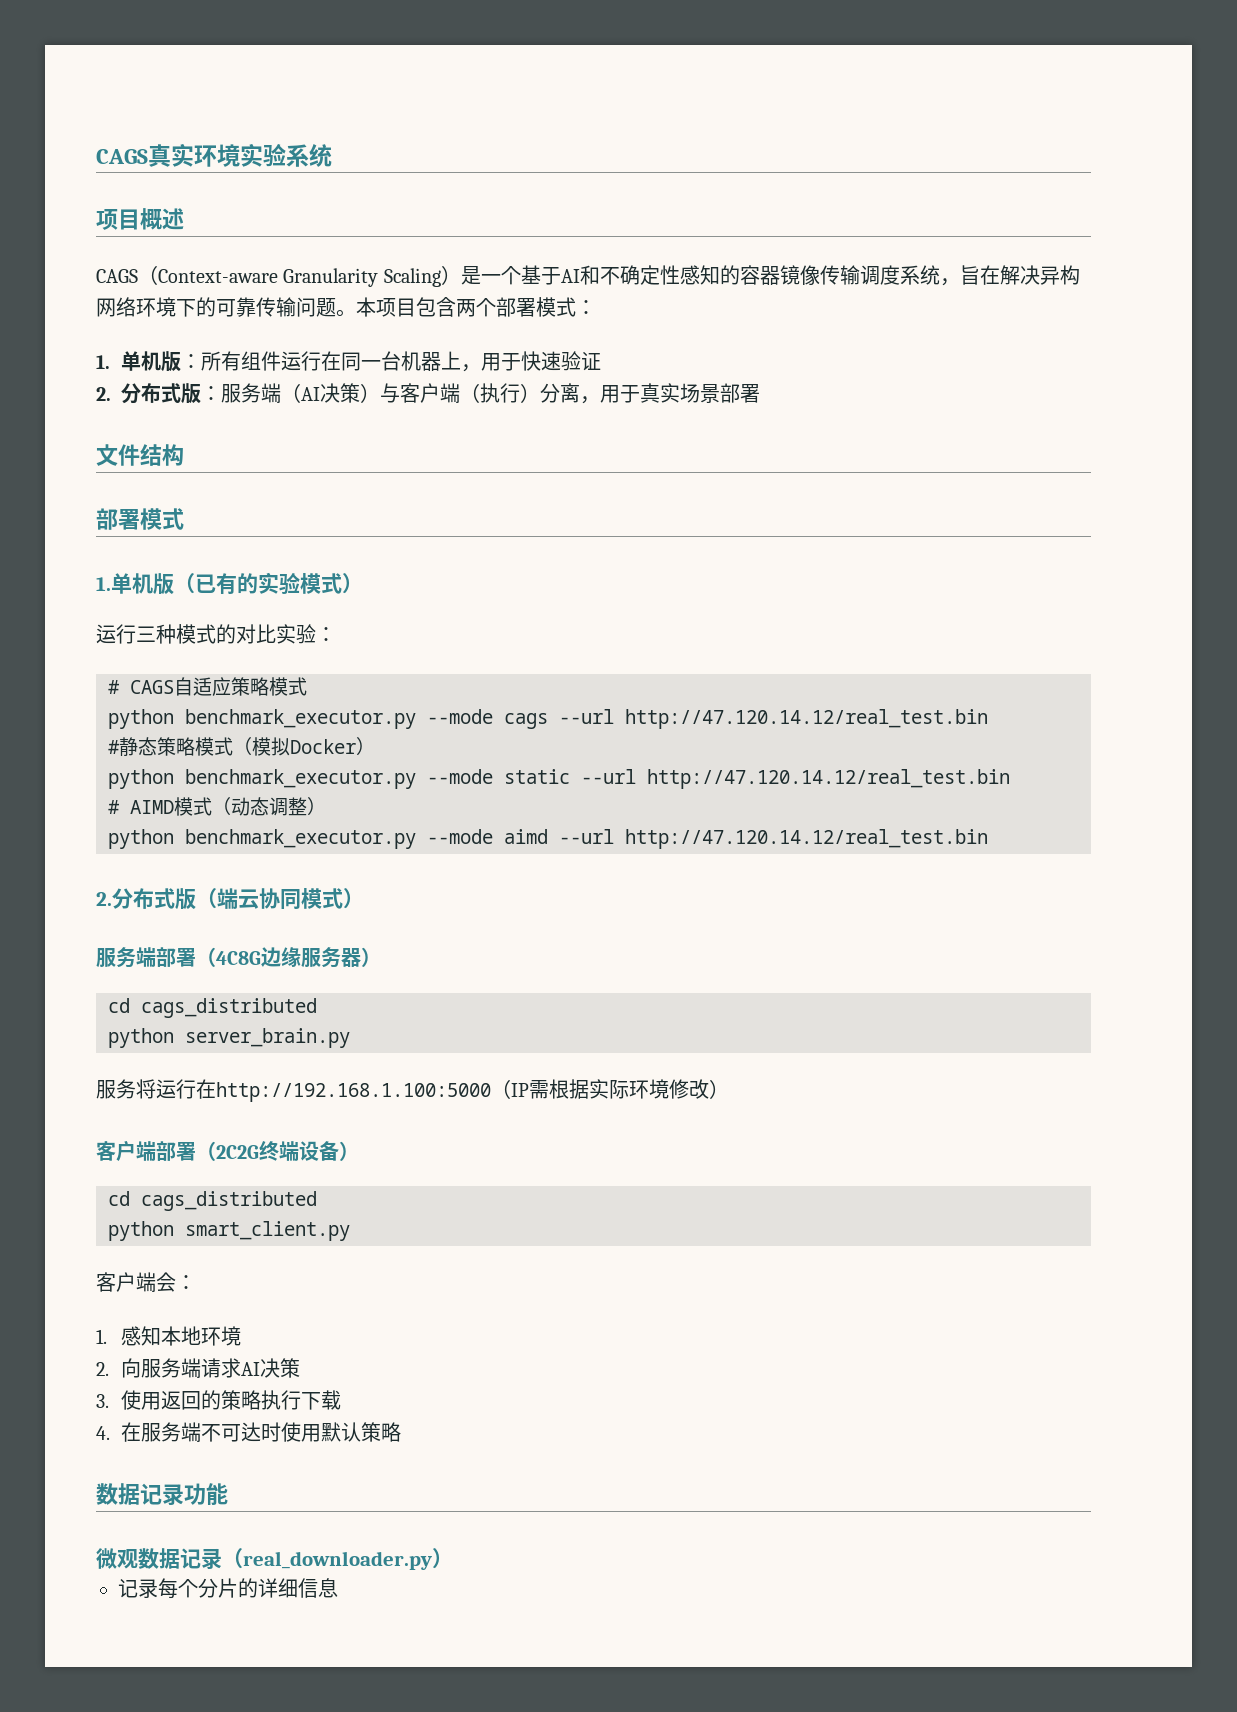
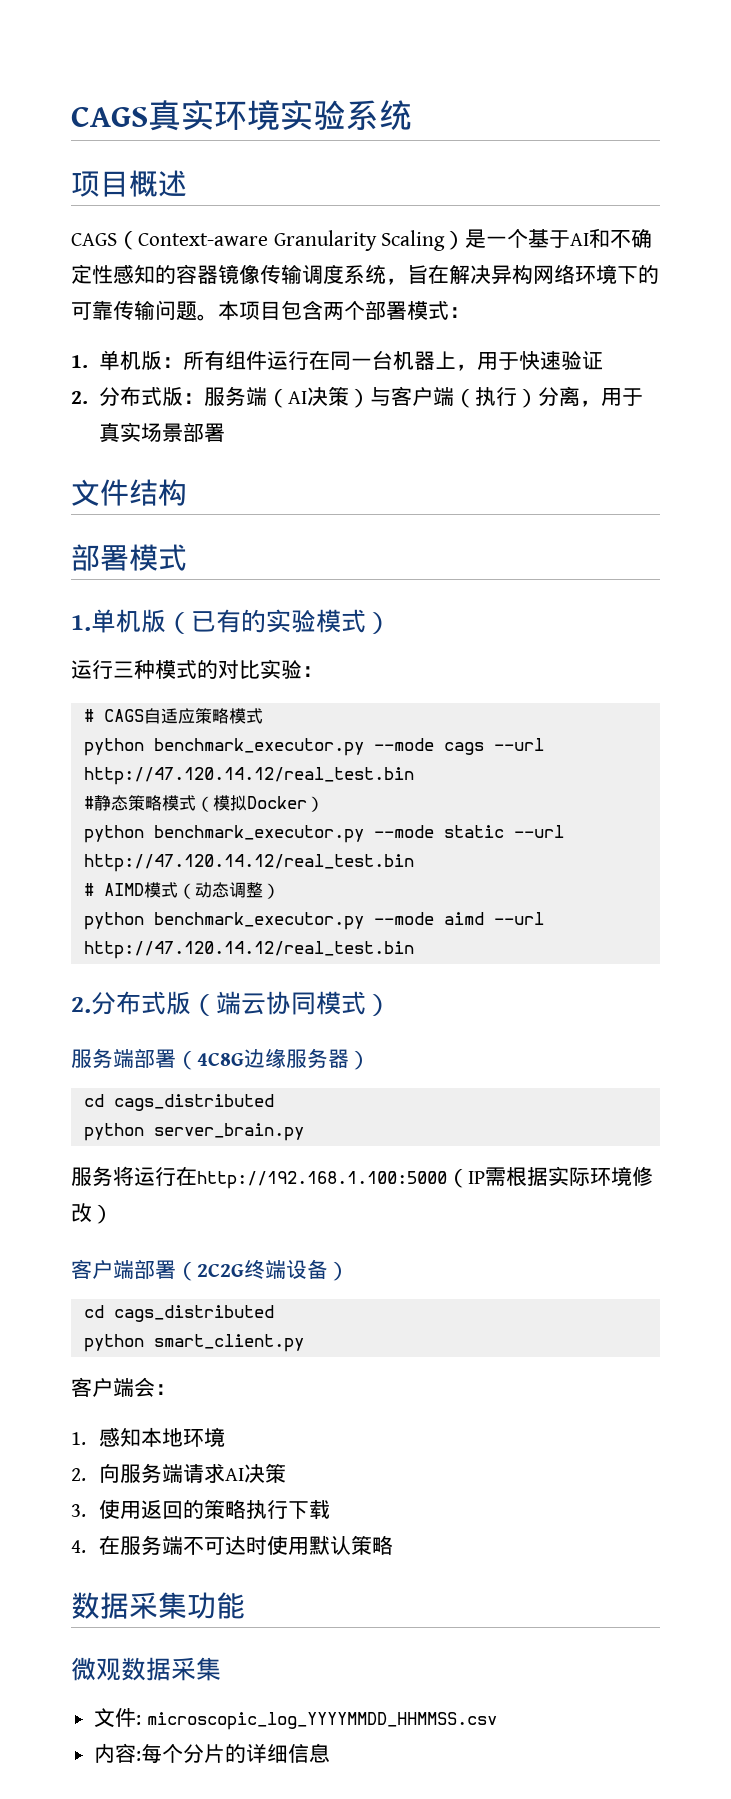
- 数据记录功能
+ 数据采集功能
- 微观数据记录（real_downloader.py）
- 记录每个分片的详细信息
+ 微观数据采集
+ 文件: microscopic_log_YYYYMMDD_HHMMSS.csv
+ 内容:每个分片的详细信息

